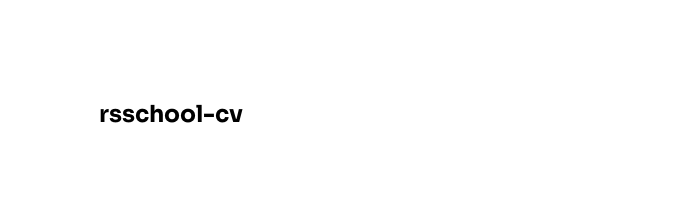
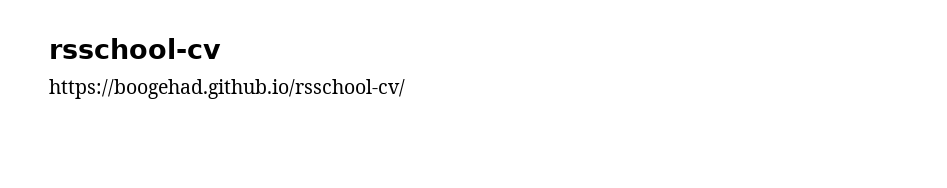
+ https://boogehad.github.io/rsschool-cv/

